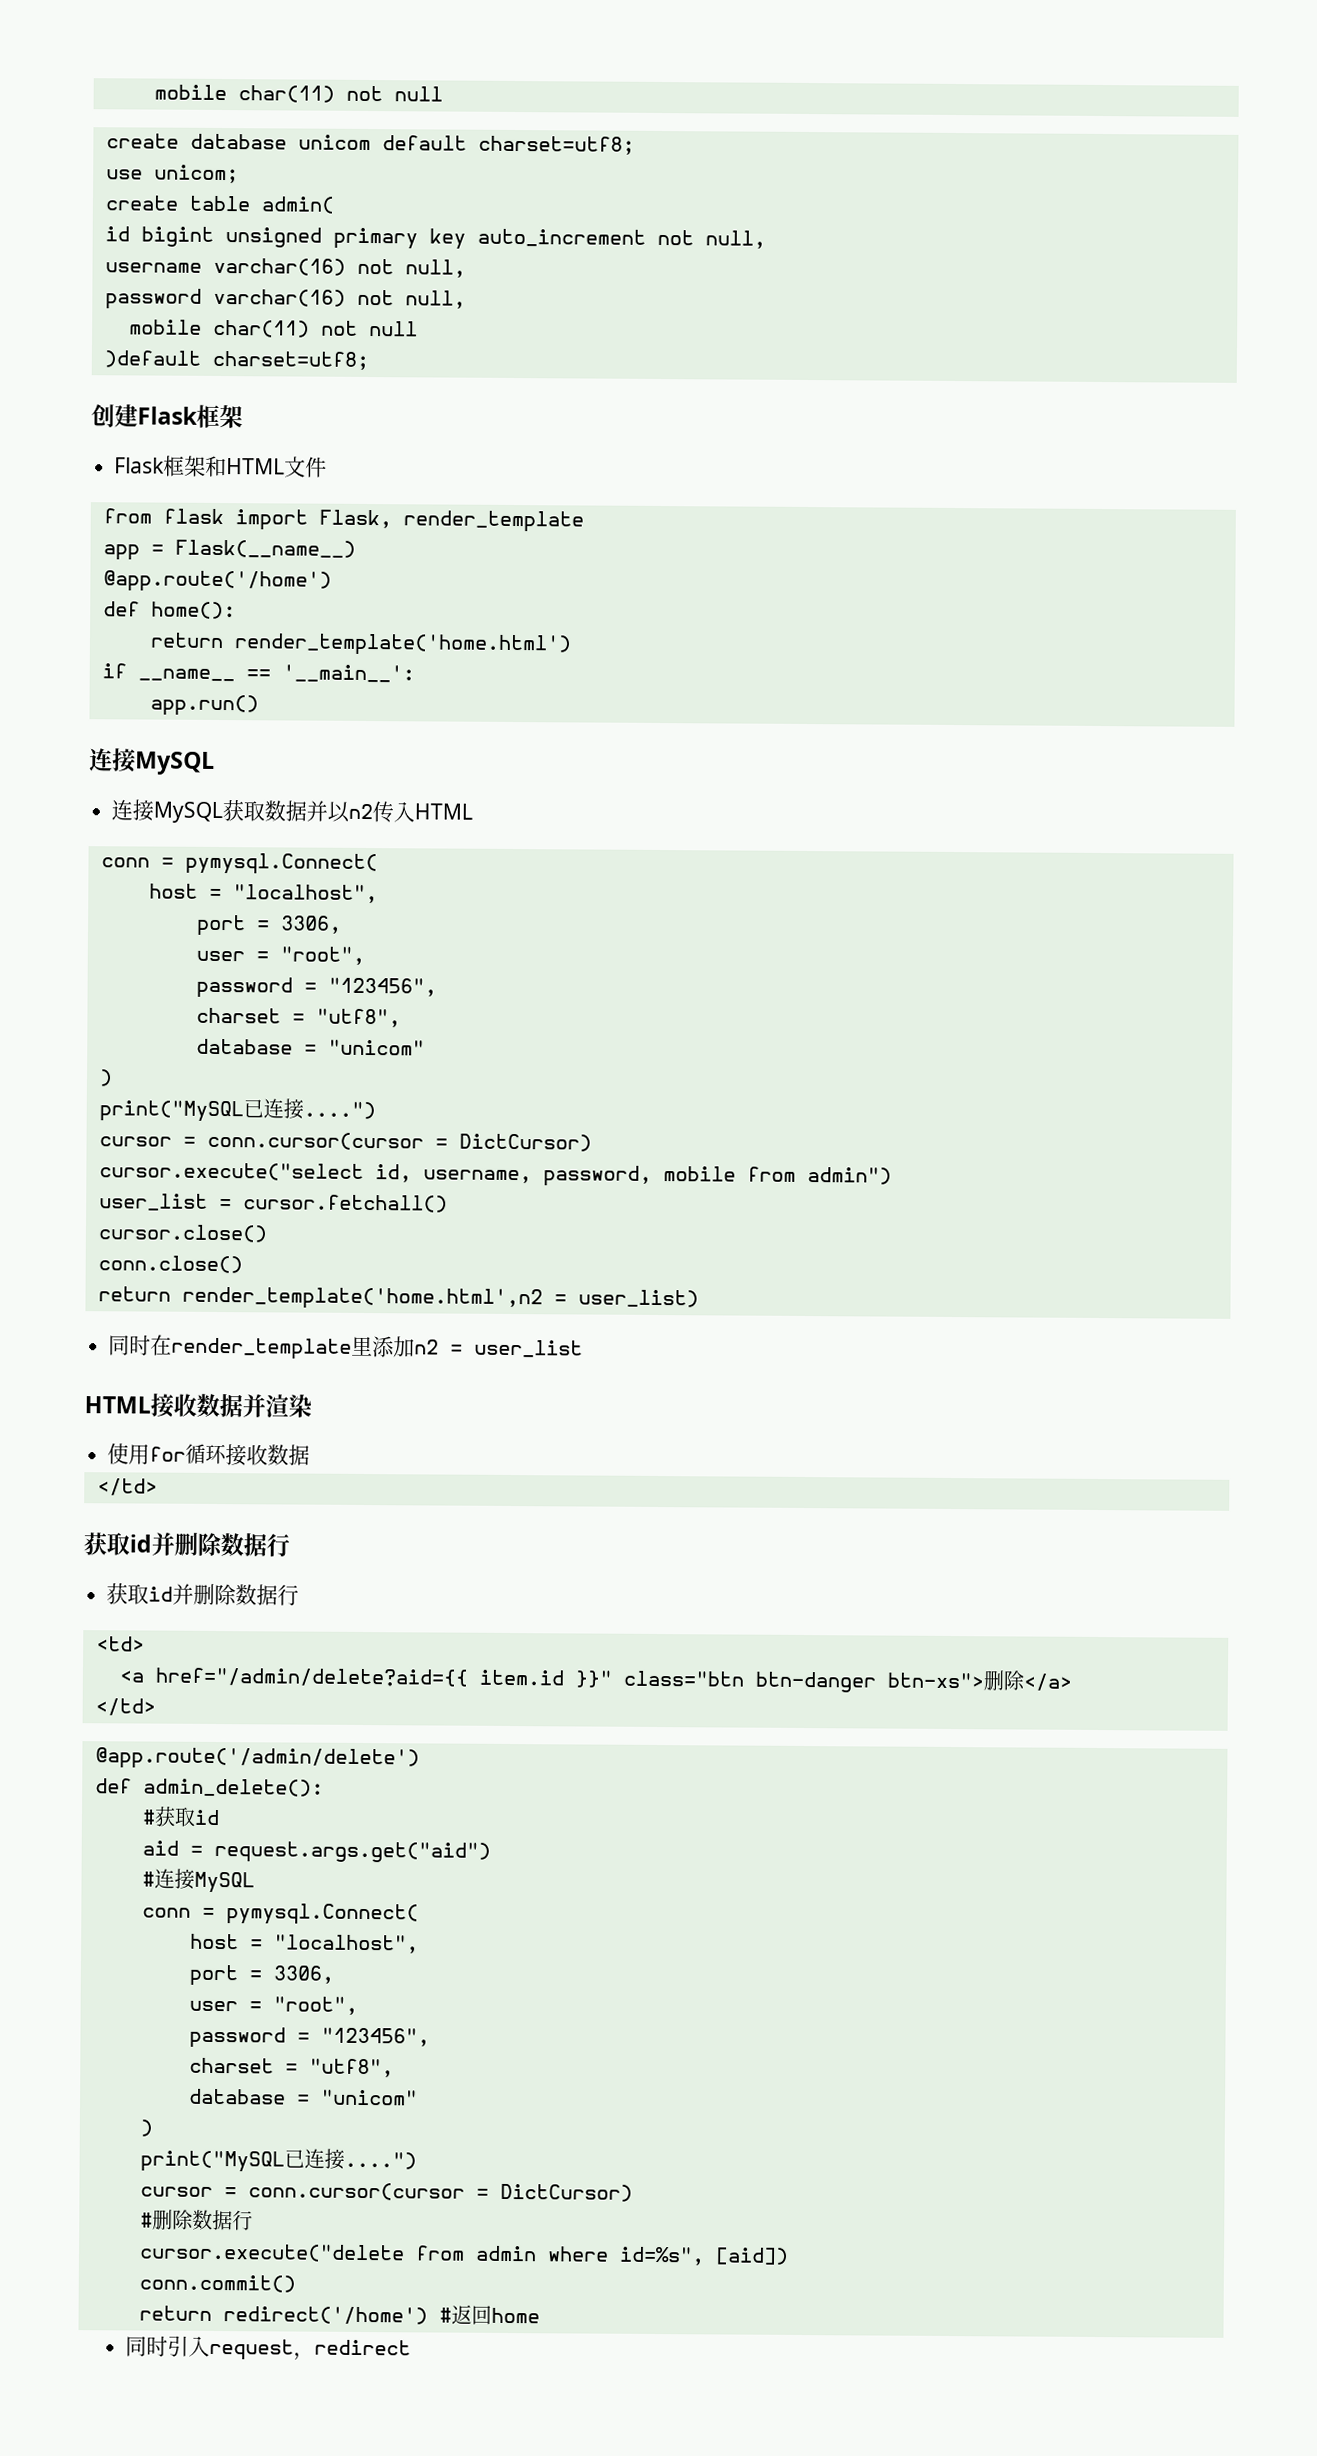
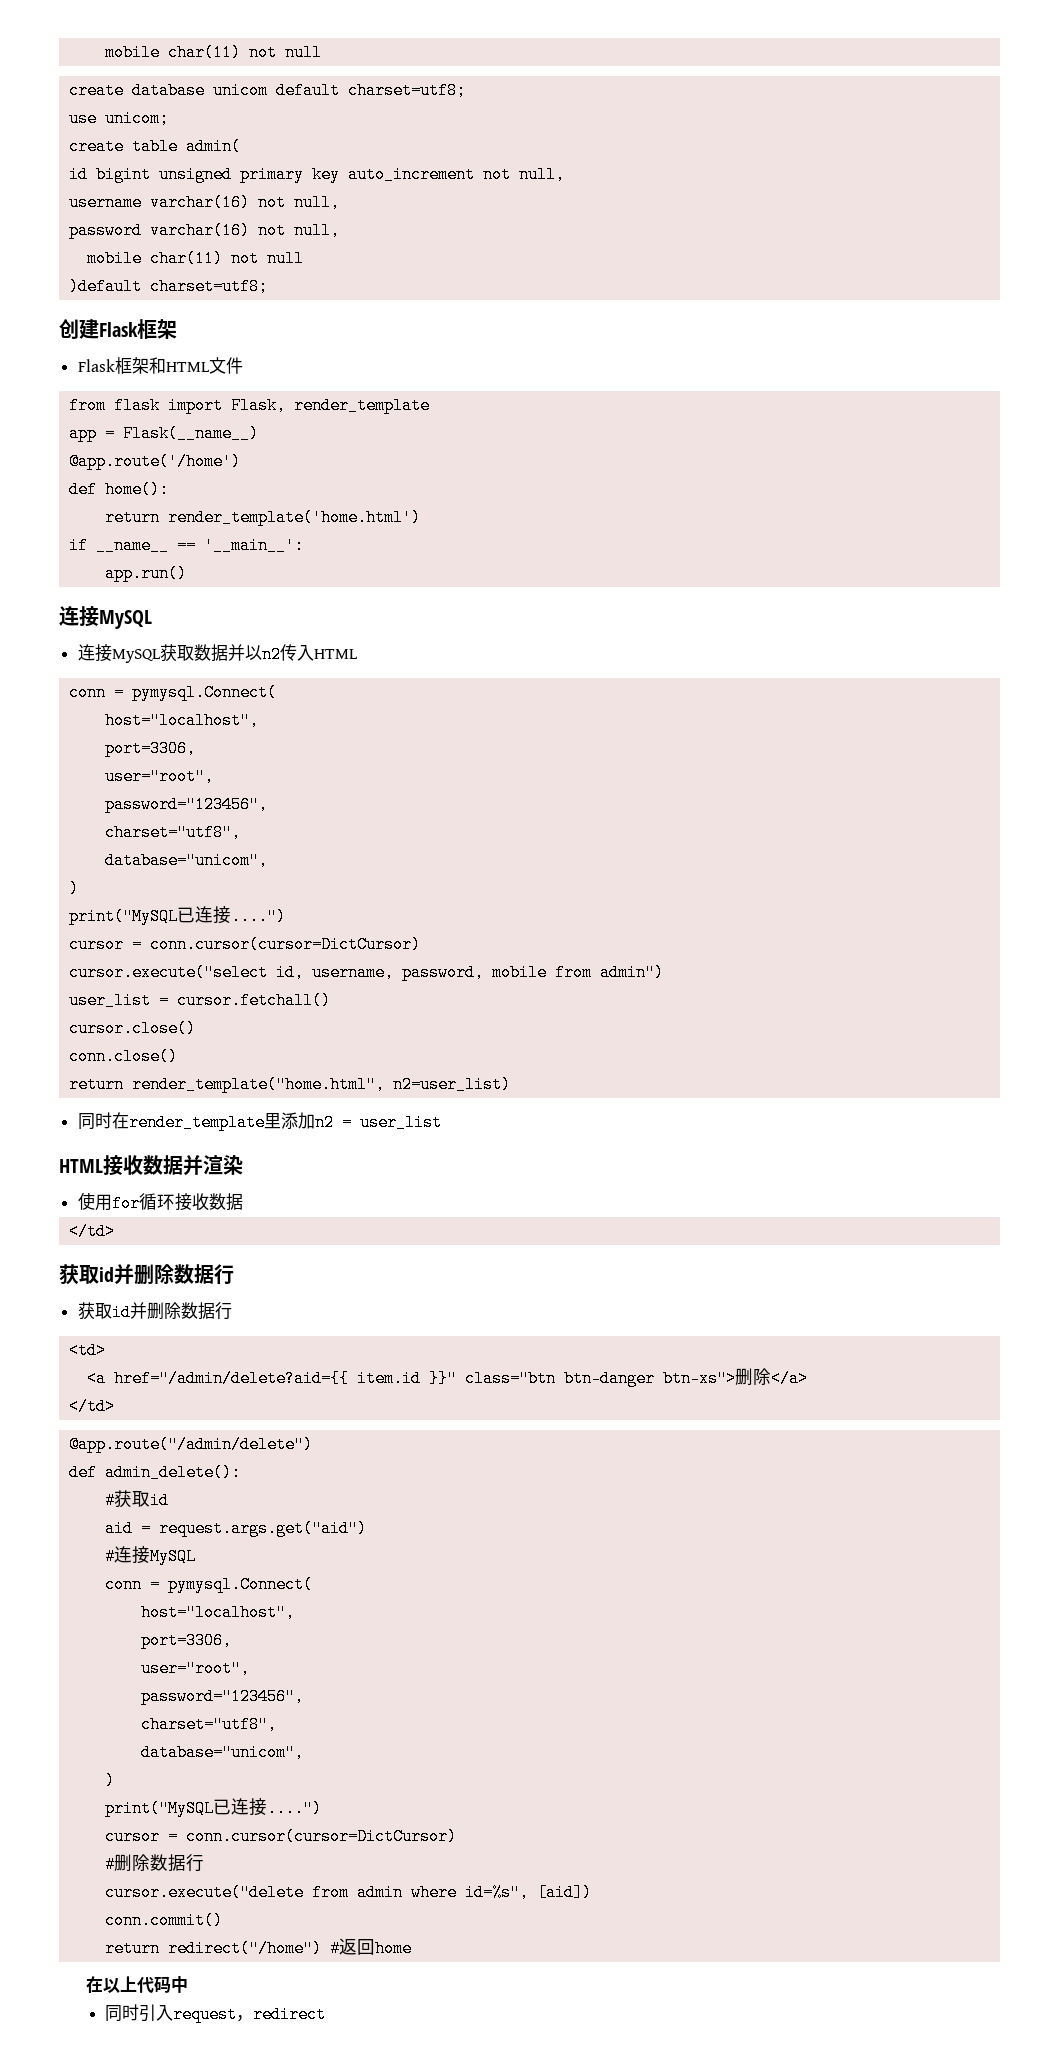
  连接MySQL获取数据并以n2传入HTML
  conn = pymysql.Connect(
- host = "localhost",
- port = 3306,
- user = "root",
- password = "123456",
- charset = "utf8",
- database = "unicom"
+ host="localhost",
+ port=3306,
+ user="root",
+ password="123456",
+ charset="utf8",
+ database="unicom",
  )
  print("MySQL已连接....")
- cursor = conn.cursor(cursor = DictCursor)
+ cursor = conn.cursor(cursor=DictCursor)
- return render_template('home.html',n2 = user_list)
+ return render_template("home.html", n2=user_list)
- @app.route('/admin/delete')
+ @app.route("/admin/delete")
  #连接MySQL
  conn = pymysql.Connect(
- host = "localhost",
- port = 3306,
- user = "root",
- password = "123456",
- charset = "utf8",
- database = "unicom"
+ host="localhost",
+ port=3306,
+ user="root",
+ password="123456",
+ charset="utf8",
+ database="unicom",
  )
  print("MySQL已连接....")
- cursor = conn.cursor(cursor = DictCursor)
+ cursor = conn.cursor(cursor=DictCursor)
- return redirect('/home') #返回home
+ return redirect("/home") #返回home
+ 在以上代码中

